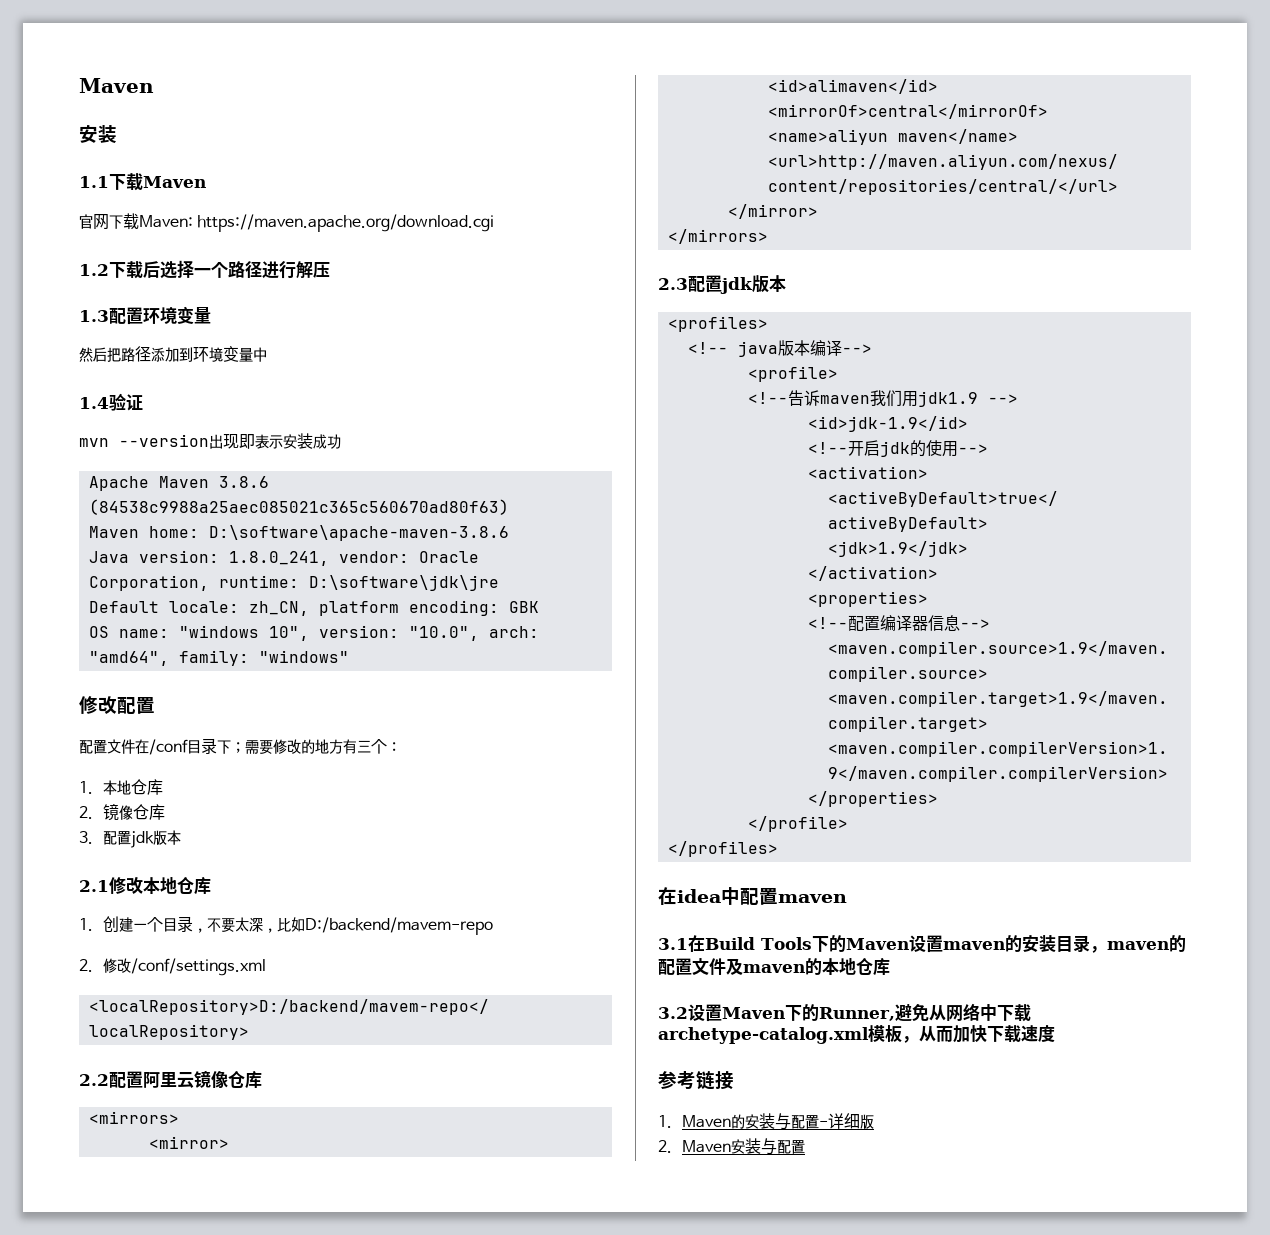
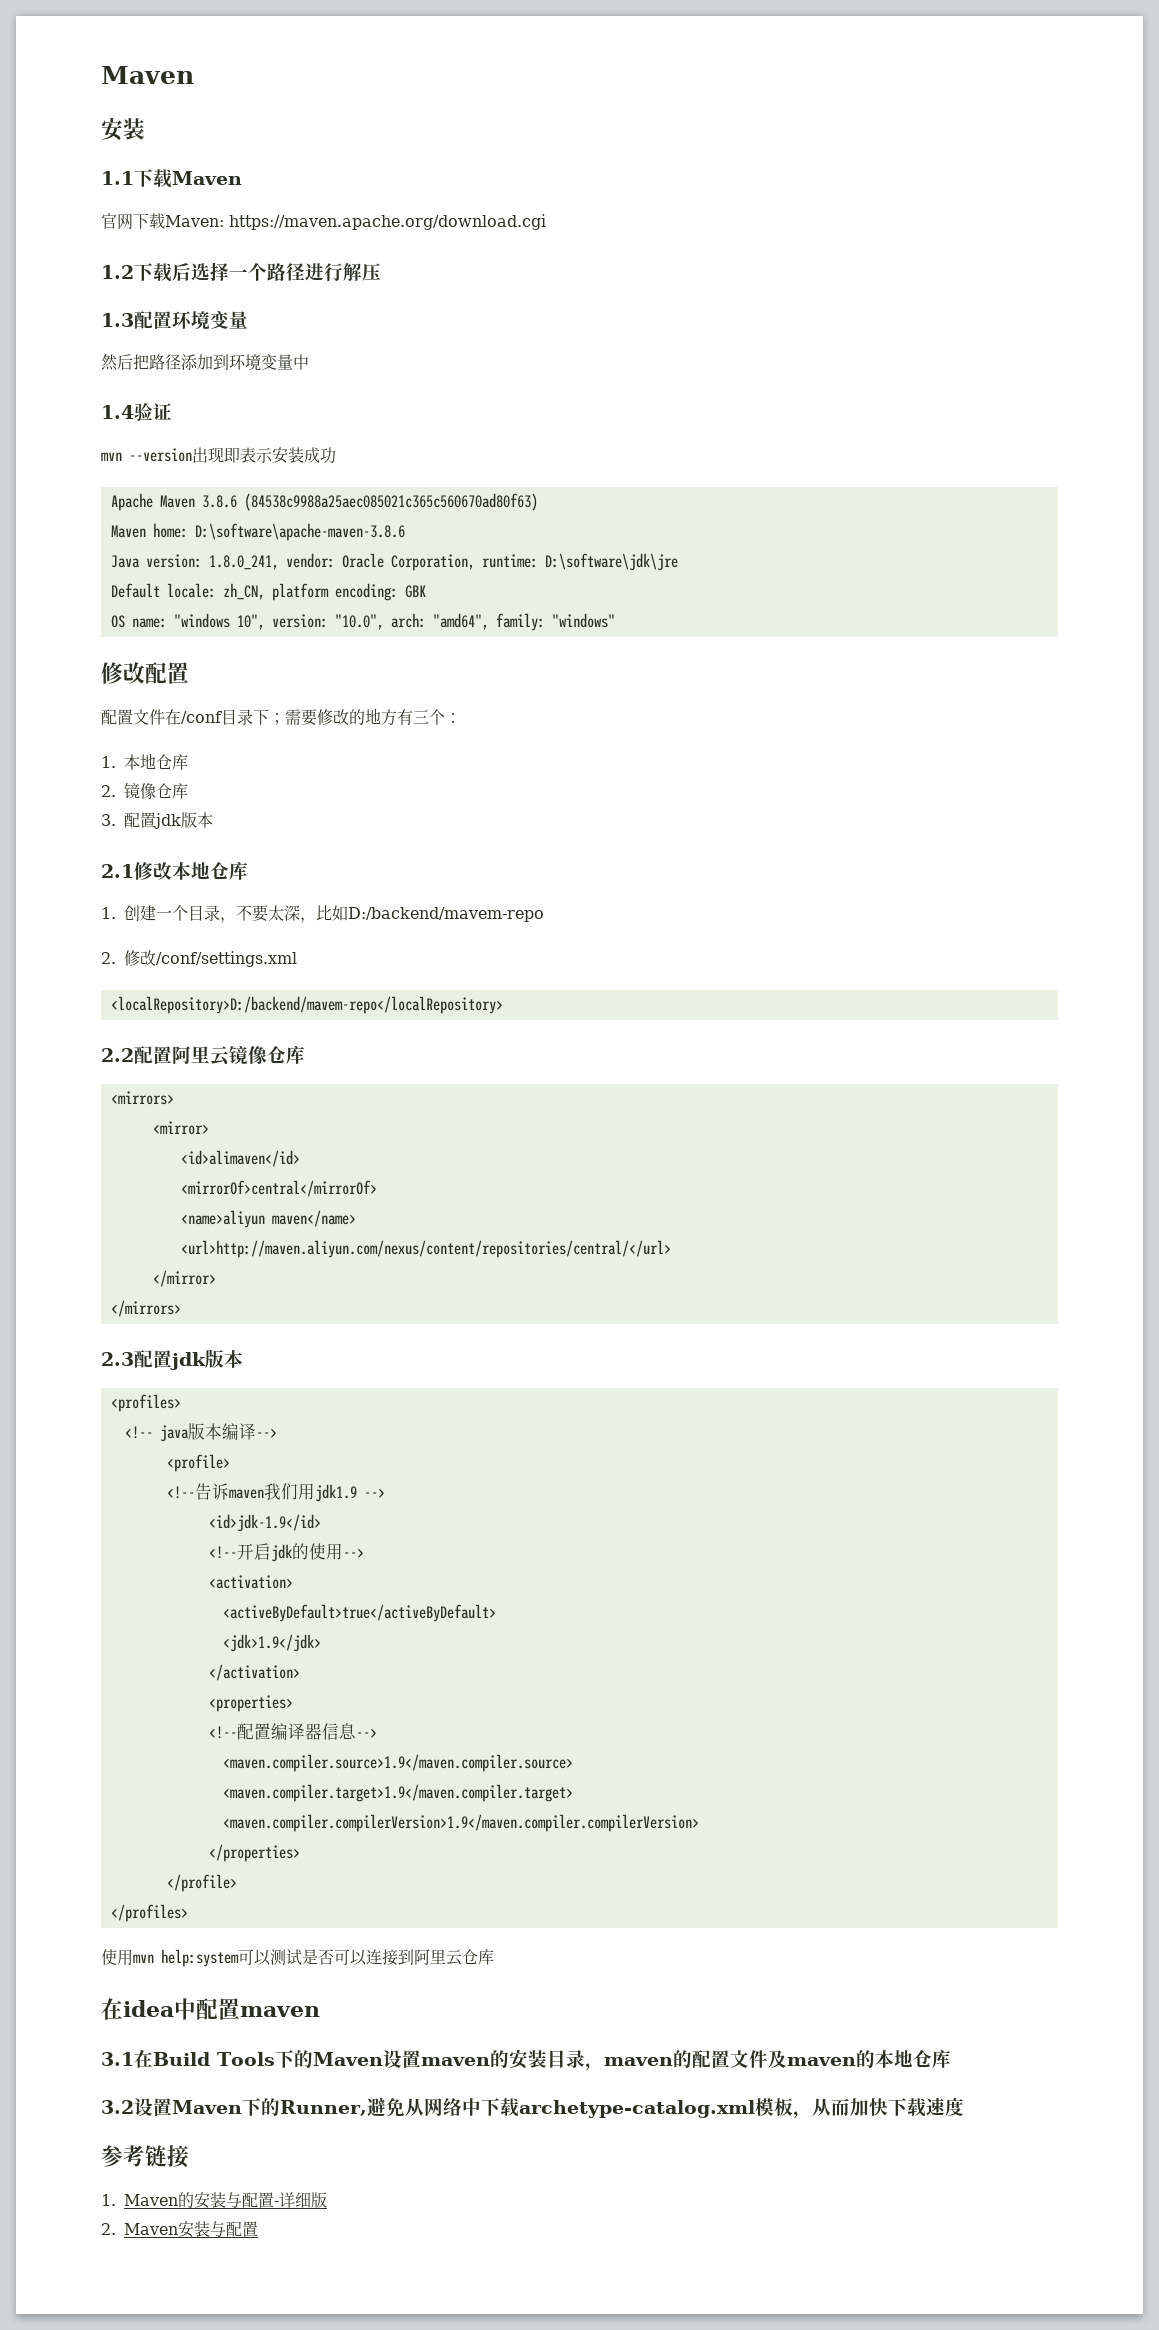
+ 使用mvn help:system可以测试是否可以连接到阿里云仓库

